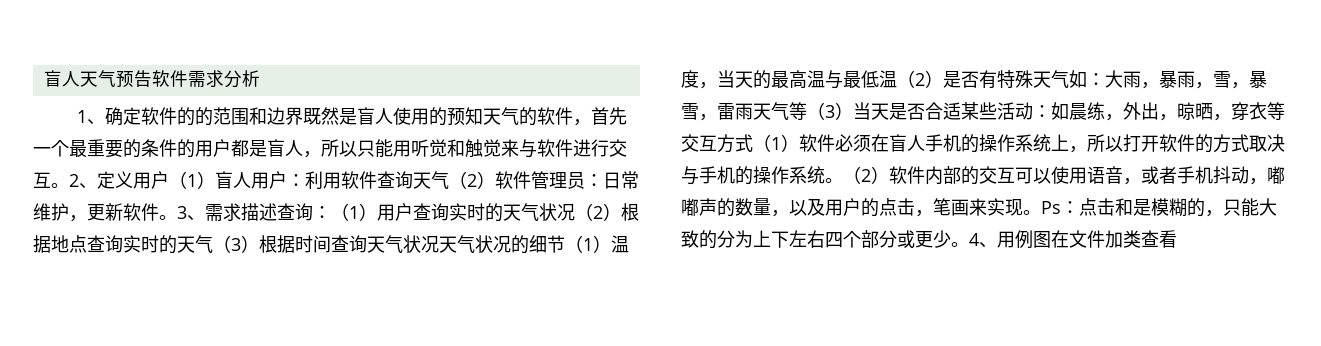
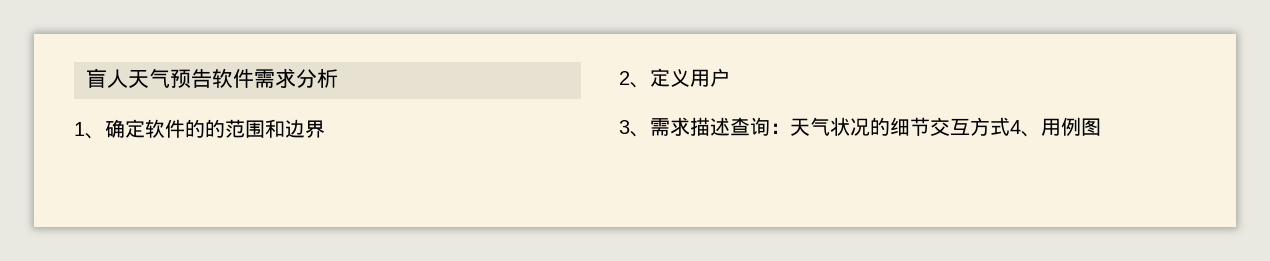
- 1、确定软件的的范围和边界既然是盲人使用的预知天气的软件，首先一个最重要的条件的用户都是盲人，所以只能用听觉和触觉来与软件进行交互。2、定义用户（1）盲人用户：利用软件查询天气（2）软件管理员：日常维护，更新软件。3、需求描述查询：（1）用户查询实时的天气状况（2）根据地点查询实时的天气（3）根据时间查询天气状况天气状况的细节（1）温度，当天的最高温与最低温（2）是否有特殊天气如：大雨，暴雨，雪，暴雪，雷雨天气等（3）当天是否合适某些活动：如晨练，外出，晾晒，穿衣等交互方式（1）软件必须在盲人手机的操作系统上，所以打开软件的方式取决与手机的操作系统。（2）软件内部的交互可以使用语音，或者手机抖动，嘟嘟声的数量，以及用户的点击，笔画来实现。Ps：点击和是模糊的，只能大致的分为上下左右四个部分或更少。4、用例图在文件加类查看
+ 1、确定软件的的范围和边界
+ 2、定义用户
+ 3、需求描述查询：天气状况的细节交互方式4、用例图

